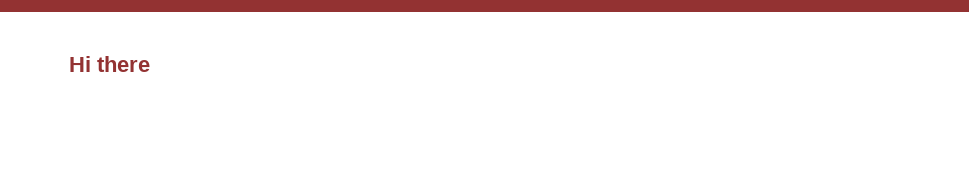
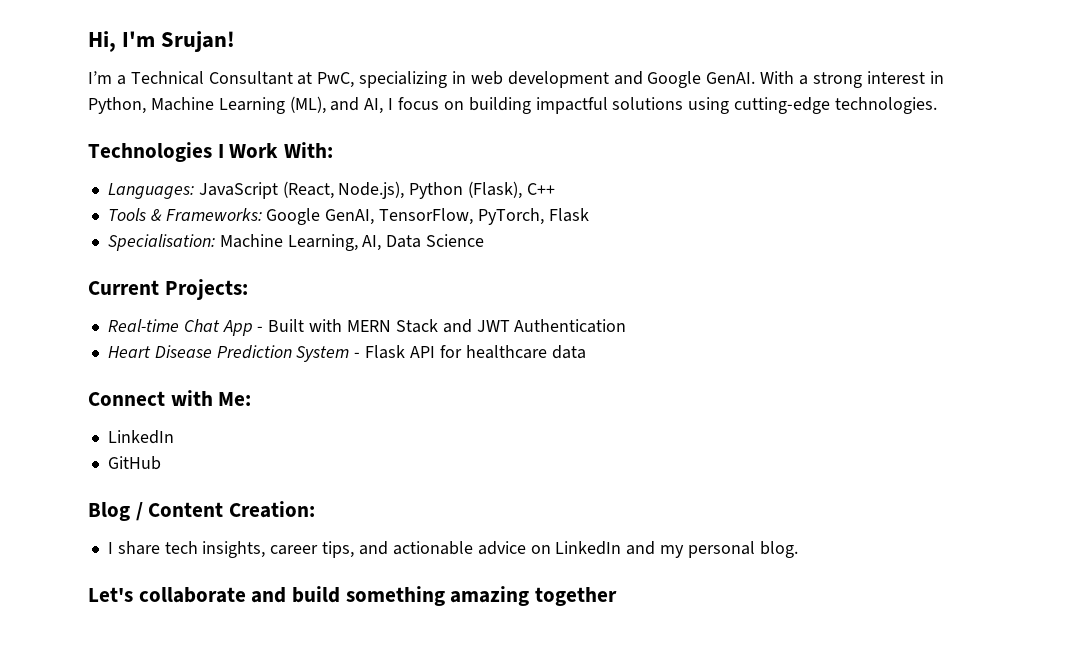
- Hi there
+ Hi, I'm Srujan!
+ I’m a Technical Consultant at PwC, specializing in web development and Google GenAI. With a strong interest in Python, Machine Learning (ML), and AI, I focus on building impactful solutions using cutting-edge technologies.
+ Technologies I Work With:
+ Languages: JavaScript (React, Node.js), Python (Flask), C++
+ Tools & Frameworks: Google GenAI, TensorFlow, PyTorch, Flask
+ Specialisation: Machine Learning, AI, Data Science
+ Current Projects:
+ Real-time Chat App - Built with MERN Stack and JWT Authentication
+ Heart Disease Prediction System - Flask API for healthcare data
+ Connect with Me:
+ LinkedIn
+ GitHub
+ Blog / Content Creation:
+ I share tech insights, career tips, and actionable advice on LinkedIn and my personal blog.
+ Let's collaborate and build something amazing together

